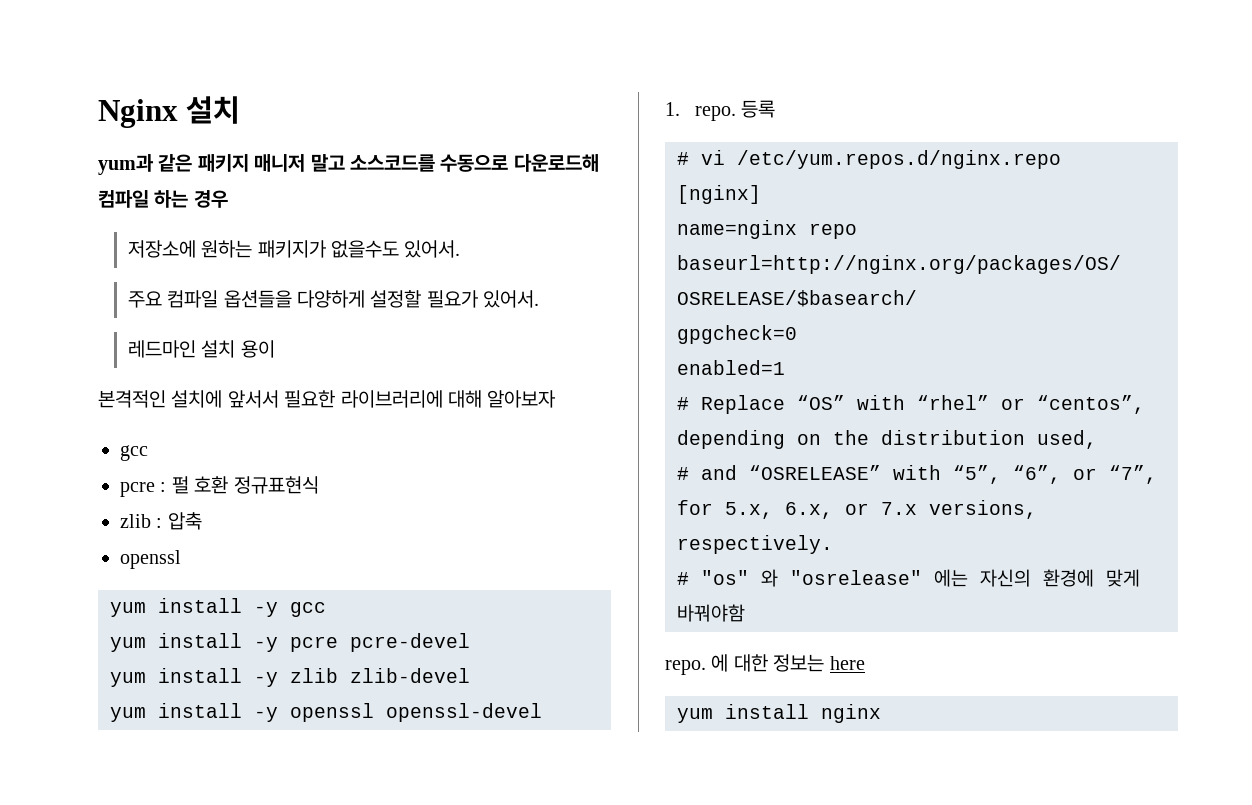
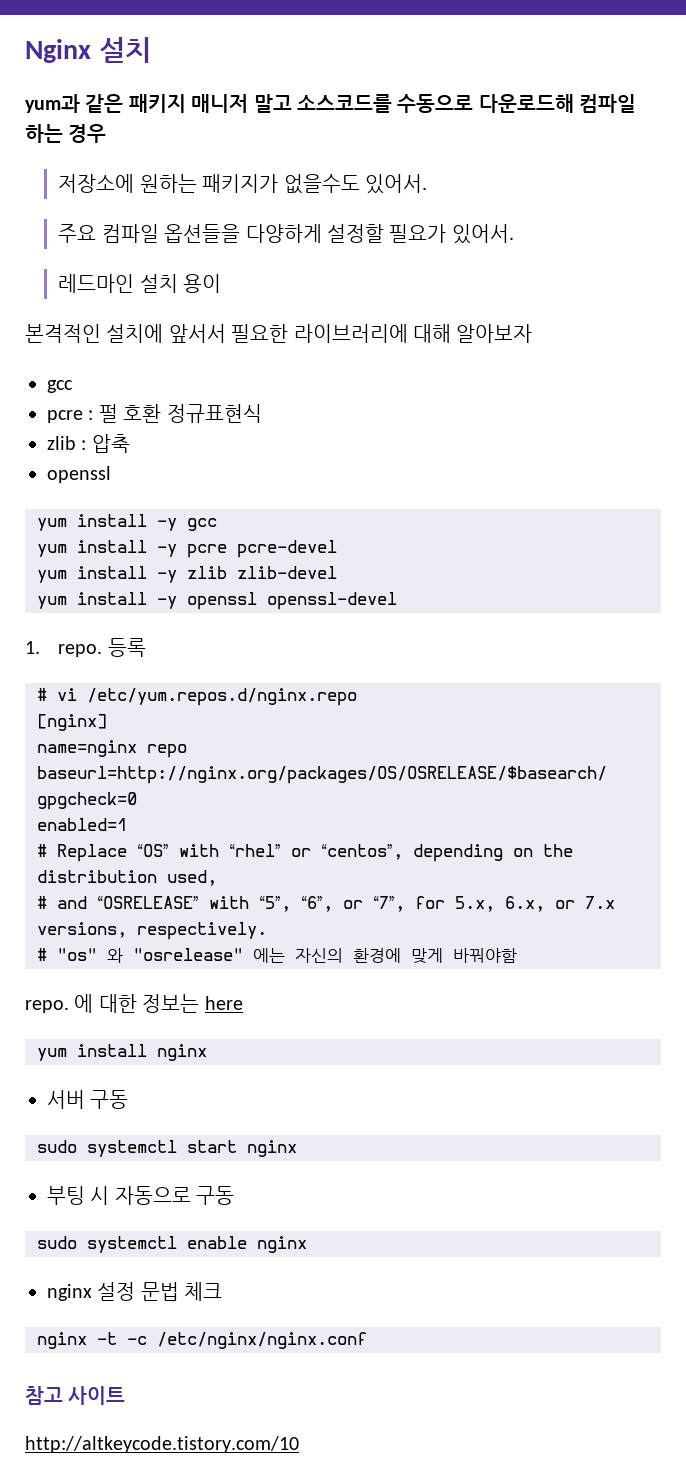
+ 서버 구동
+ sudo systemctl start nginx
+ 부팅 시 자동으로 구동
+ sudo systemctl enable nginx
+ nginx 설정 문법 체크
+ nginx -t -c /etc/nginx/nginx.conf
+ 참고 사이트
+ http://altkeycode.tistory.com/10

